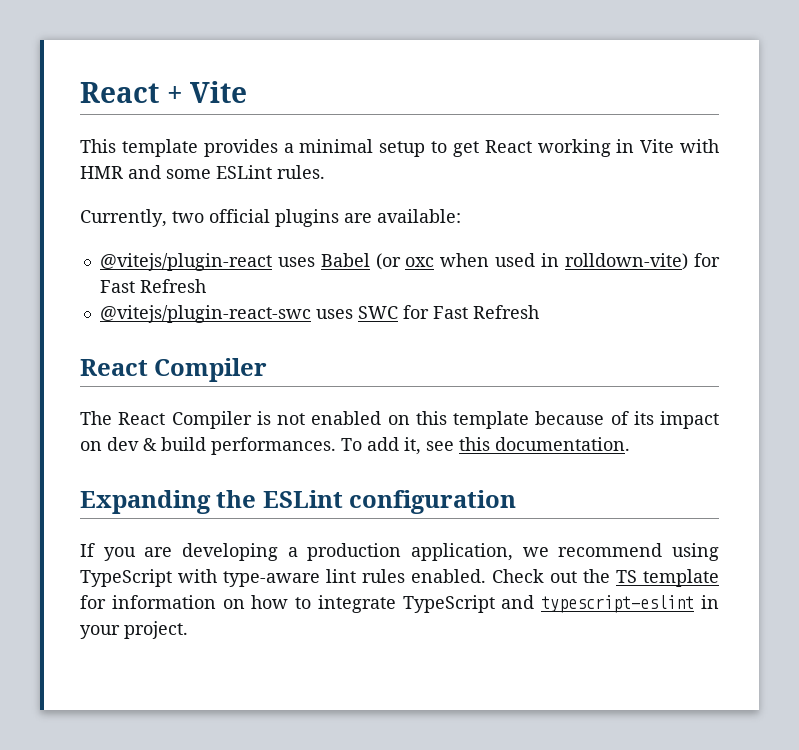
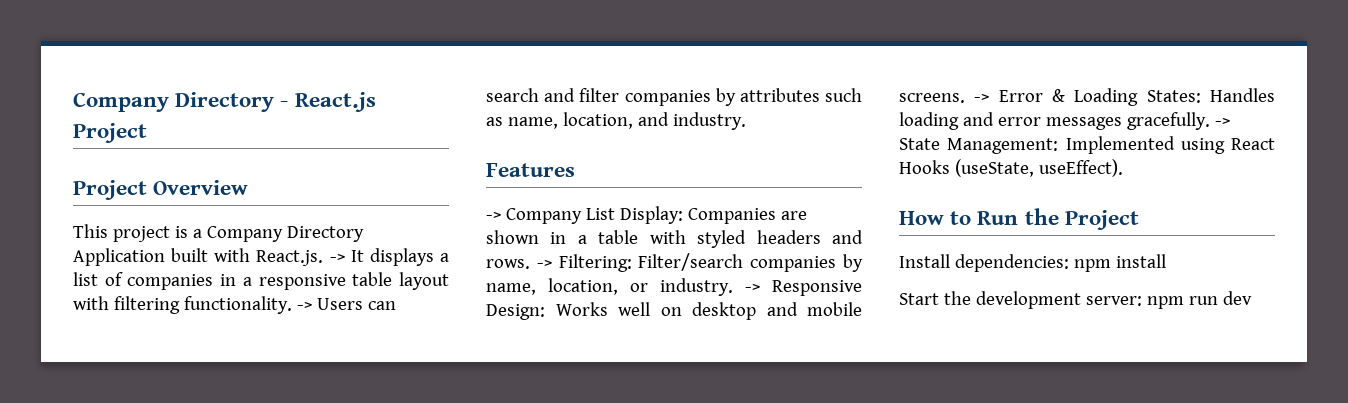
- React + Vite
- This template provides a minimal setup to get React working in Vite with HMR and some ESLint rules.
- Currently, two official plugins are available:
- @vitejs/plugin-react uses Babel (or oxc when used in rolldown-vite) for Fast Refresh
- @vitejs/plugin-react-swc uses SWC for Fast Refresh
- React Compiler
- The React Compiler is not enabled on this template because of its impact on dev & build performances. To add it, see this documentation.
- Expanding the ESLint configuration
- If you are developing a production application, we recommend using TypeScript with type-aware lint rules enabled. Check out the TS template for information on how to integrate TypeScript and typescript-eslint in your project.
+ Company Directory - React.js Project
+ Project Overview
+ This project is a Company Directory Application built with React.js. -> It displays a list of companies in a responsive table layout with filtering functionality. -> Users can search and filter companies by attributes such as name, location, and industry.
+ Features
+ -> Company List Display: Companies are shown in a table with styled headers and rows. -> Filtering: Filter/search companies by name, location, or industry. -> Responsive Design: Works well on desktop and mobile screens. -> Error & Loading States: Handles loading and error messages gracefully. -> State Management: Implemented using React Hooks (useState, useEffect).
+ How to Run the Project
+ Install dependencies: npm install
+ Start the development server: npm run dev

